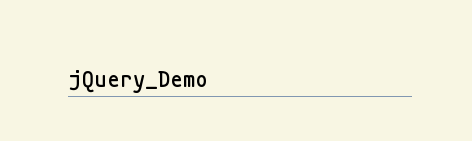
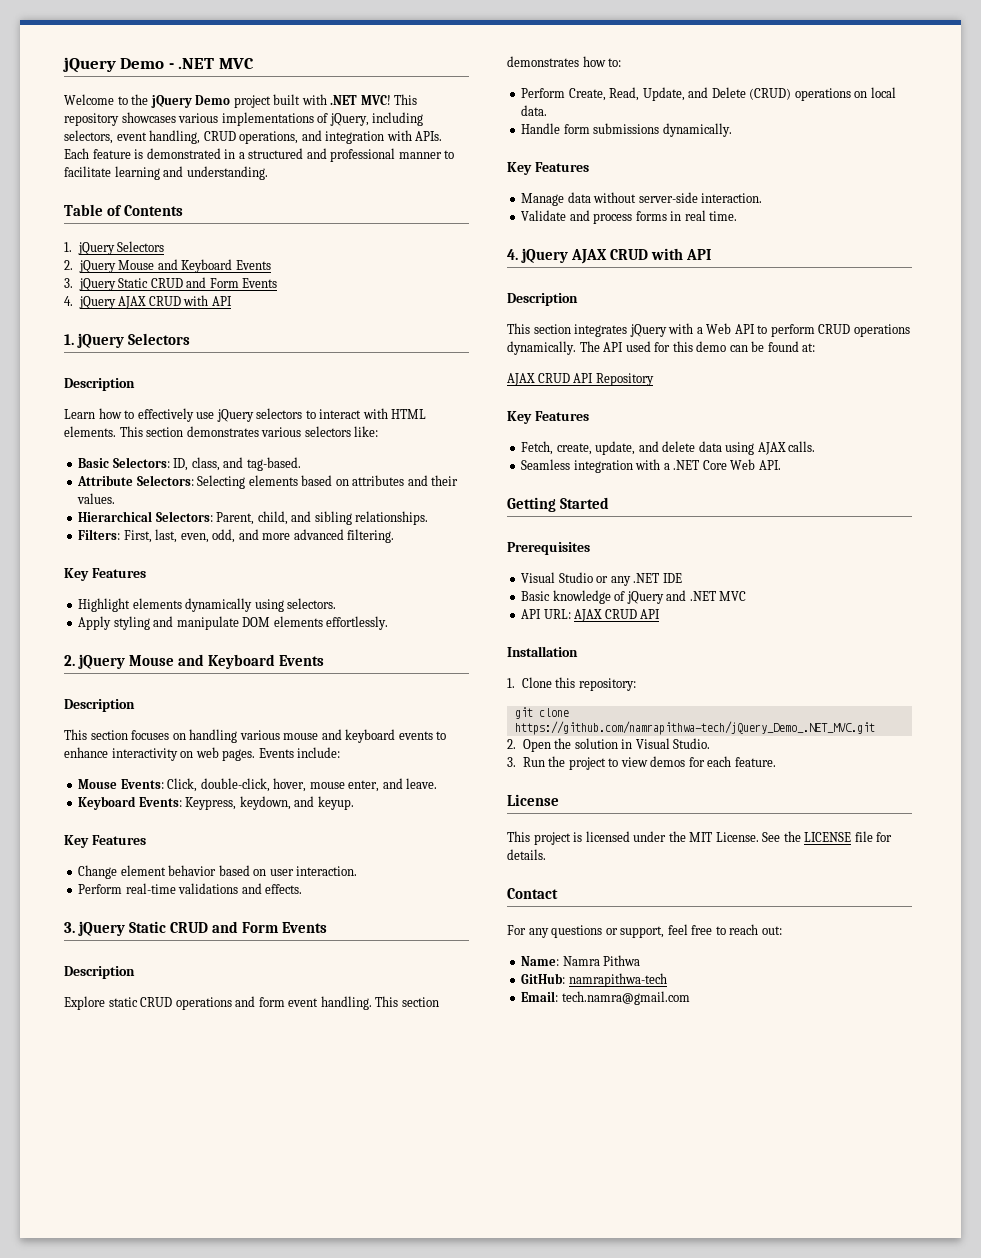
- jQuery_Demo
+ jQuery Demo - .NET MVC
+ Welcome to the jQuery Demo project built with .NET MVC! This repository showcases various implementations of jQuery, including selectors, event handling, CRUD operations, and integration with APIs. Each feature is demonstrated in a structured and professional manner to facilitate learning and understanding.
+ Table of Contents
+ 1. jQuery Selectors
+ 2. jQuery Mouse and Keyboard Events
+ 3. jQuery Static CRUD and Form Events
+ 4. jQuery AJAX CRUD with API
+ 1. jQuery Selectors
+ Description
+ Learn how to effectively use jQuery selectors to interact with HTML elements. This section demonstrates various selectors like:
+ Basic Selectors: ID, class, and tag-based.
+ Attribute Selectors: Selecting elements based on attributes and their values.
+ Hierarchical Selectors: Parent, child, and sibling relationships.
+ Filters: First, last, even, odd, and more advanced filtering.
+ Key Features
+ Highlight elements dynamically using selectors.
+ Apply styling and manipulate DOM elements effortlessly.
+ 2. jQuery Mouse and Keyboard Events
+ Description
+ This section focuses on handling various mouse and keyboard events to enhance interactivity on web pages. Events include:
+ Mouse Events: Click, double-click, hover, mouse enter, and leave.
+ Keyboard Events: Keypress, keydown, and keyup.
+ Key Features
+ Change element behavior based on user interaction.
+ Perform real-time validations and effects.
+ 3. jQuery Static CRUD and Form Events
+ Description
+ Explore static CRUD operations and form event handling. This section demonstrates how to:
+ Perform Create, Read, Update, and Delete (CRUD) operations on local data.
+ Handle form submissions dynamically.
+ Key Features
+ Manage data without server-side interaction.
+ Validate and process forms in real time.
+ 4. jQuery AJAX CRUD with API
+ Description
+ This section integrates jQuery with a Web API to perform CRUD operations dynamically. The API used for this demo can be found at:
+ AJAX CRUD API Repository
+ Key Features
+ Fetch, create, update, and delete data using AJAX calls.
+ Seamless integration with a .NET Core Web API.
+ Getting Started
+ Prerequisites
+ Visual Studio or any .NET IDE
+ Basic knowledge of jQuery and .NET MVC
+ API URL: AJAX CRUD API
+ Installation
+ 1. Clone this repository:
+ git clone https://github.com/namrapithwa-tech/jQuery_Demo_.NET_MVC.git
+ 2. Open the solution in Visual Studio.
+ 3. Run the project to view demos for each feature.
+ License
+ This project is licensed under the MIT License. See the LICENSE file for details.
+ Contact
+ For any questions or support, feel free to reach out:
+ Name: Namra Pithwa
+ GitHub: namrapithwa-tech
+ Email: tech.namra@gmail.com

